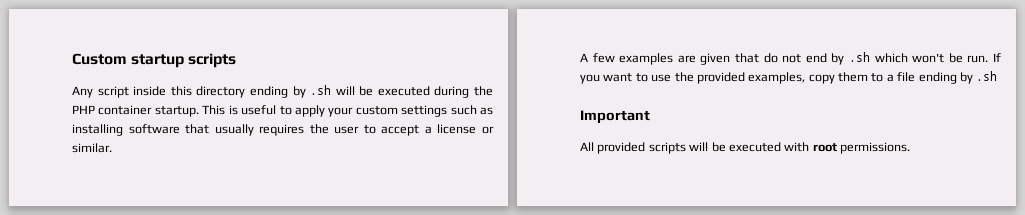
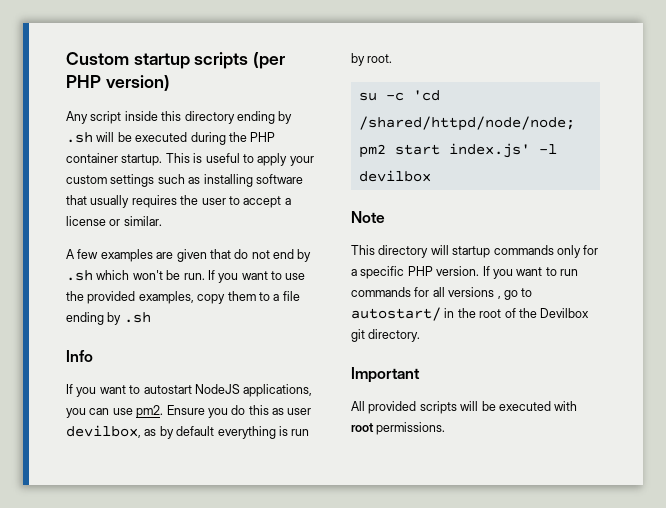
- Custom startup scripts
+ Custom startup scripts (per PHP version)
+ Info
+ If you want to autostart NodeJS applications, you can use pm2. Ensure you do this as user devilbox, as by default everything is run by root.
+ su -c 'cd /shared/httpd/node/node; pm2 start index.js' -l devilbox
+ Note
+ This directory will startup commands only for a specific PHP version. If you want to run commands for all versions , go to autostart/ in the root of the Devilbox git directory.

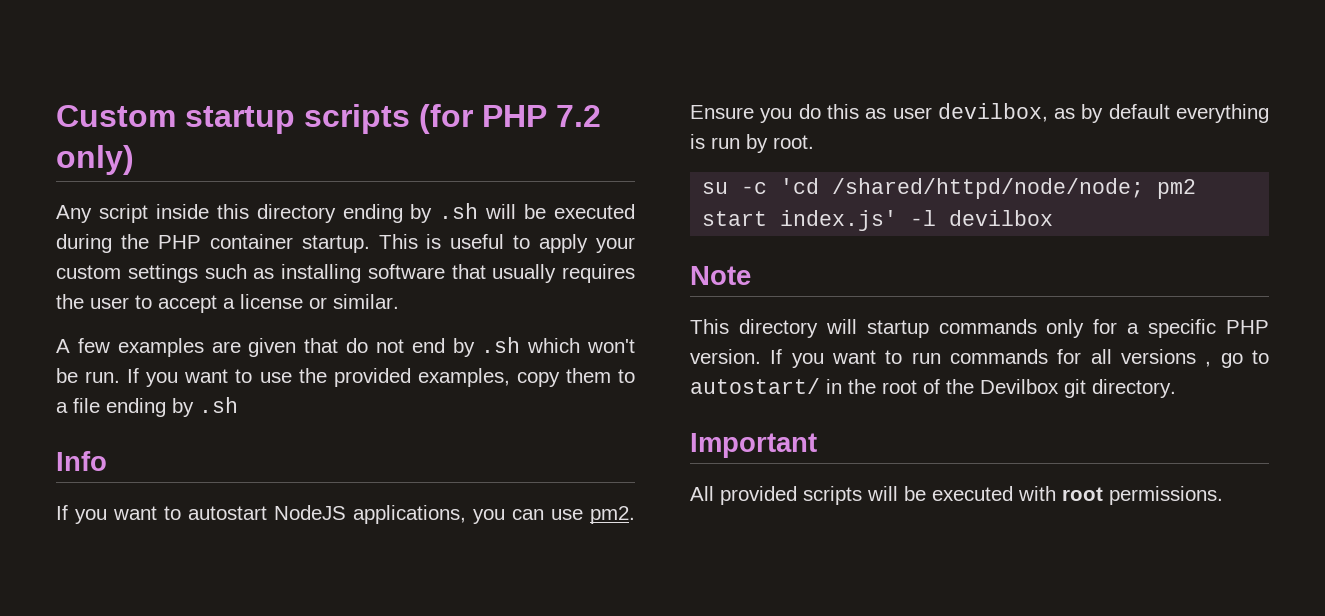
- Custom startup scripts (per PHP version)
+ Custom startup scripts (for PHP 7.2 only)

